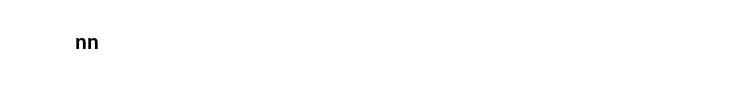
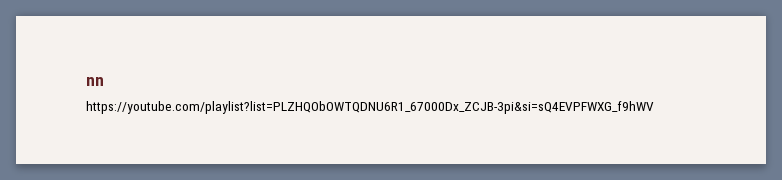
+ https://youtube.com/playlist?list=PLZHQObOWTQDNU6R1_67000Dx_ZCJB-3pi&si=sQ4EVPFWXG_f9hWV

